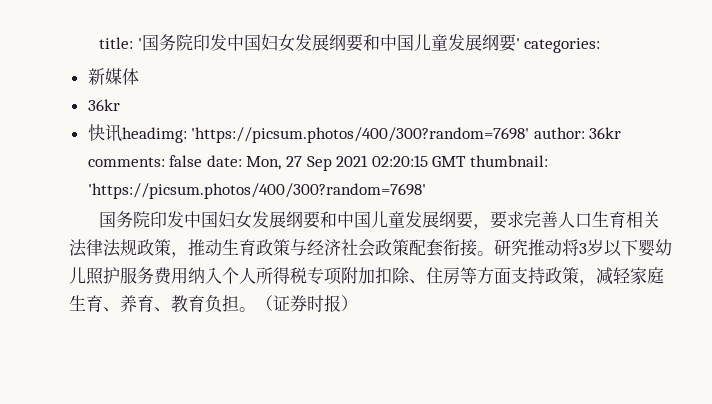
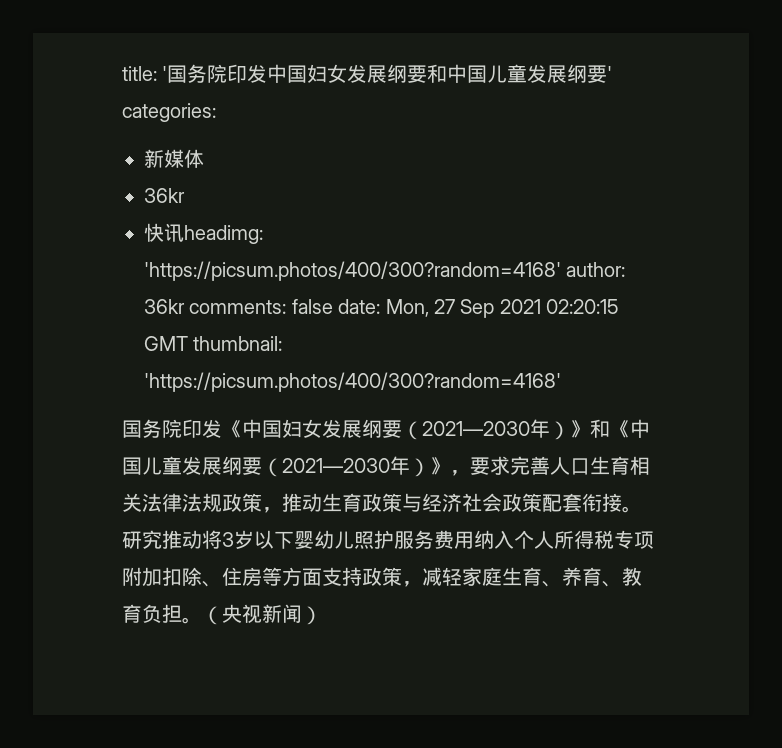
- 快讯headimg: 'https://picsum.photos/400/300?random=7698' author: 36kr comments: false date: Mon, 27 Sep 2021 02:20:15 GMT thumbnail: 'https://picsum.photos/400/300?random=7698'
- 国务院印发中国妇女发展纲要和中国儿童发展纲要，要求完善人口生育相关法律法规政策，推动生育政策与经济社会政策配套衔接。
+ 快讯headimg: 'https://picsum.photos/400/300?random=4168' author: 36kr comments: false date: Mon, 27 Sep 2021 02:20:15 GMT thumbnail: 'https://picsum.photos/400/300?random=4168'
+ 国务院印发《中国妇女发展纲要（2021—2030年）》和《中国儿童发展纲要（2021—2030年）》，要求完善人口生育相关法律法规政策，推动生育政策与经济社会政策配套衔接。
- （证券时报）
+ （央视新闻）

